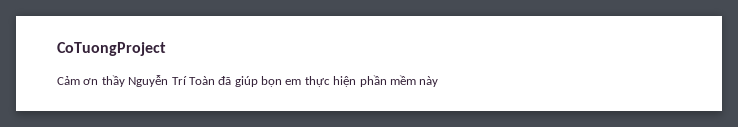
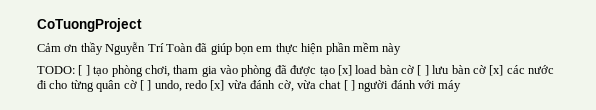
+ TODO: [ ] tạo phòng chơi, tham gia vào phòng đã được tạo [x] load bàn cờ [ ] lưu bàn cờ [x] các nước đi cho từng quân cờ [ ] undo, redo [x] vừa đánh cờ, vừa chat [ ] người đánh với máy

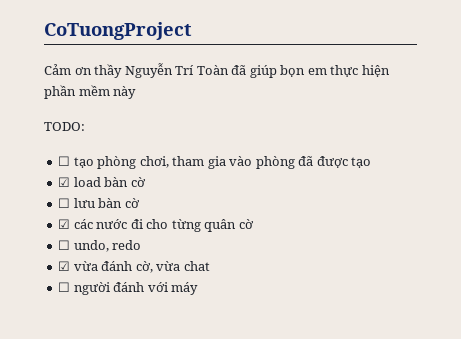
- TODO: [ ] tạo phòng chơi, tham gia vào phòng đã được tạo [x] load bàn cờ [ ] lưu bàn cờ [x] các nước đi cho từng quân cờ [ ] undo, redo [x] vừa đánh cờ, vừa chat [ ] người đánh với máy
+ TODO:
+ ☐ tạo phòng chơi, tham gia vào phòng đã được tạo
+ ☑ load bàn cờ
+ ☐ lưu bàn cờ
+ ☑ các nước đi cho từng quân cờ
+ ☐ undo, redo
+ ☑ vừa đánh cờ, vừa chat
+ ☐ người đánh với máy

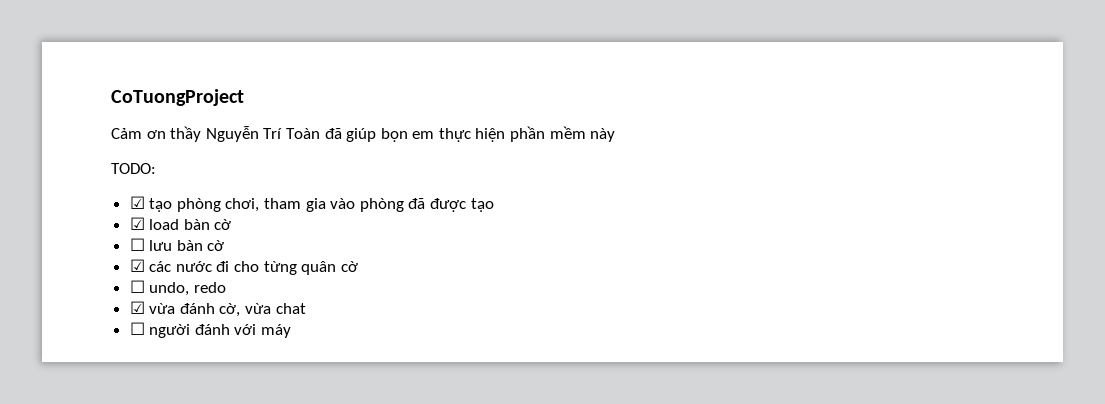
- ☐ tạo phòng chơi, tham gia vào phòng đã được tạo
+ ☑ tạo phòng chơi, tham gia vào phòng đã được tạo

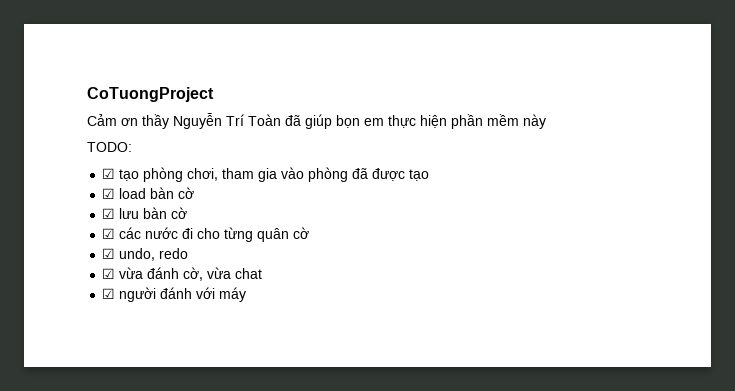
- ☐ lưu bàn cờ
+ ☑ lưu bàn cờ
- ☐ undo, redo
+ ☑ undo, redo
- ☐ người đánh với máy
+ ☑ người đánh với máy

